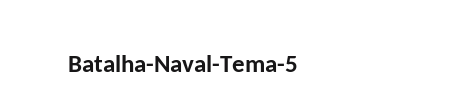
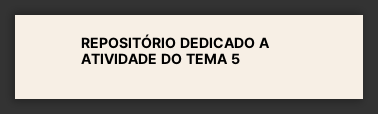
- Batalha-Naval-Tema-5
+ REPOSITÓRIO DEDICADO A ATIVIDADE DO TEMA 5

